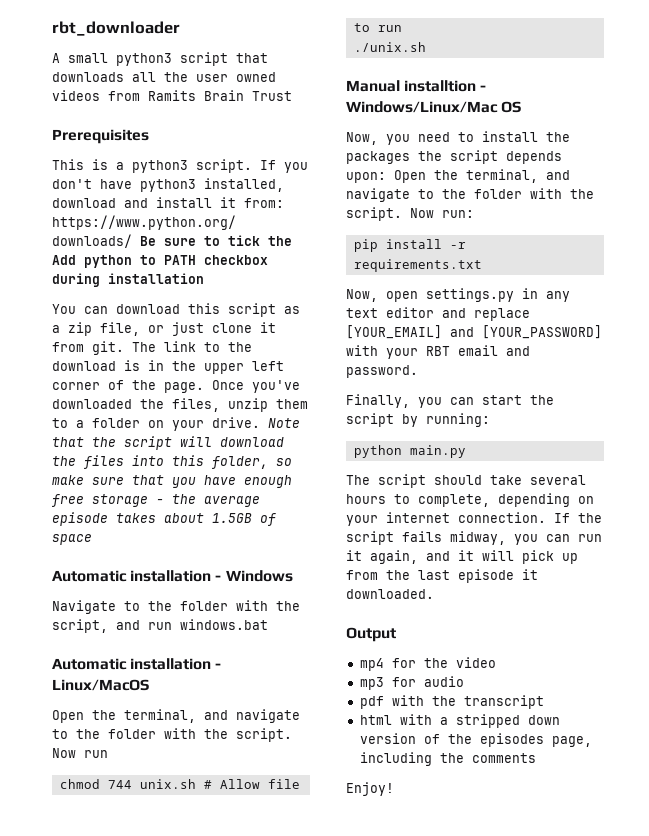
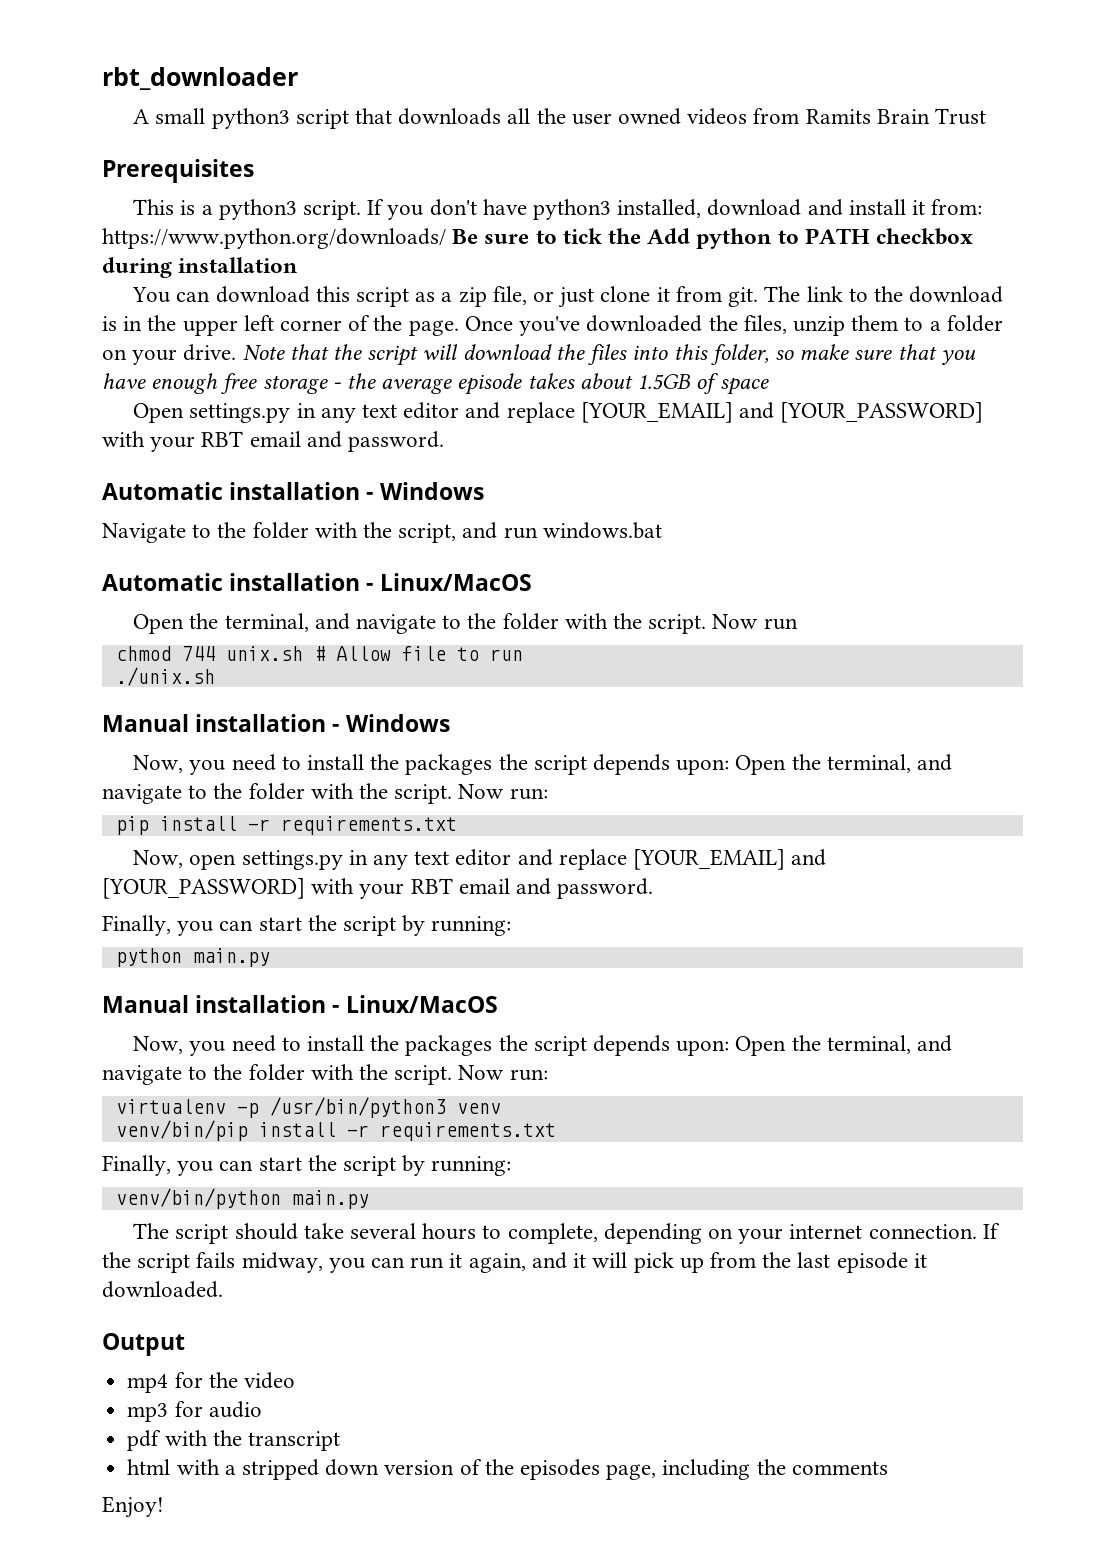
+ Open settings.py in any text editor and replace [YOUR_EMAIL] and [YOUR_PASSWORD] with your RBT email and password.
- Manual installtion - Windows/Linux/Mac OS
+ Manual installation - Windows
+ Manual installation - Linux/MacOS
+ Now, you need to install the packages the script depends upon: Open the terminal, and navigate to the folder with the script. Now run:
+ virtualenv -p /usr/bin/python3 venv
+ venv/bin/pip install -r requirements.txt
+ Finally, you can start the script by running:
+ venv/bin/python main.py

